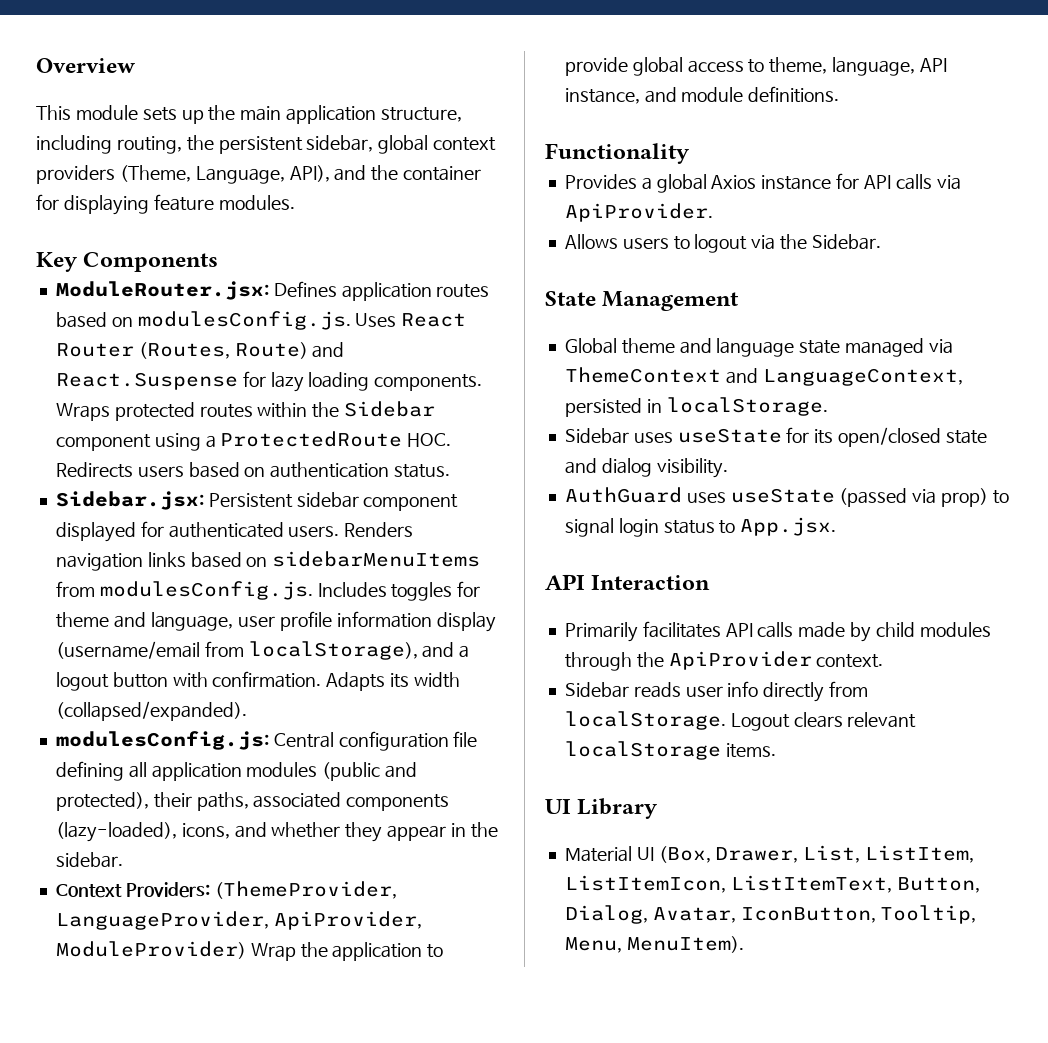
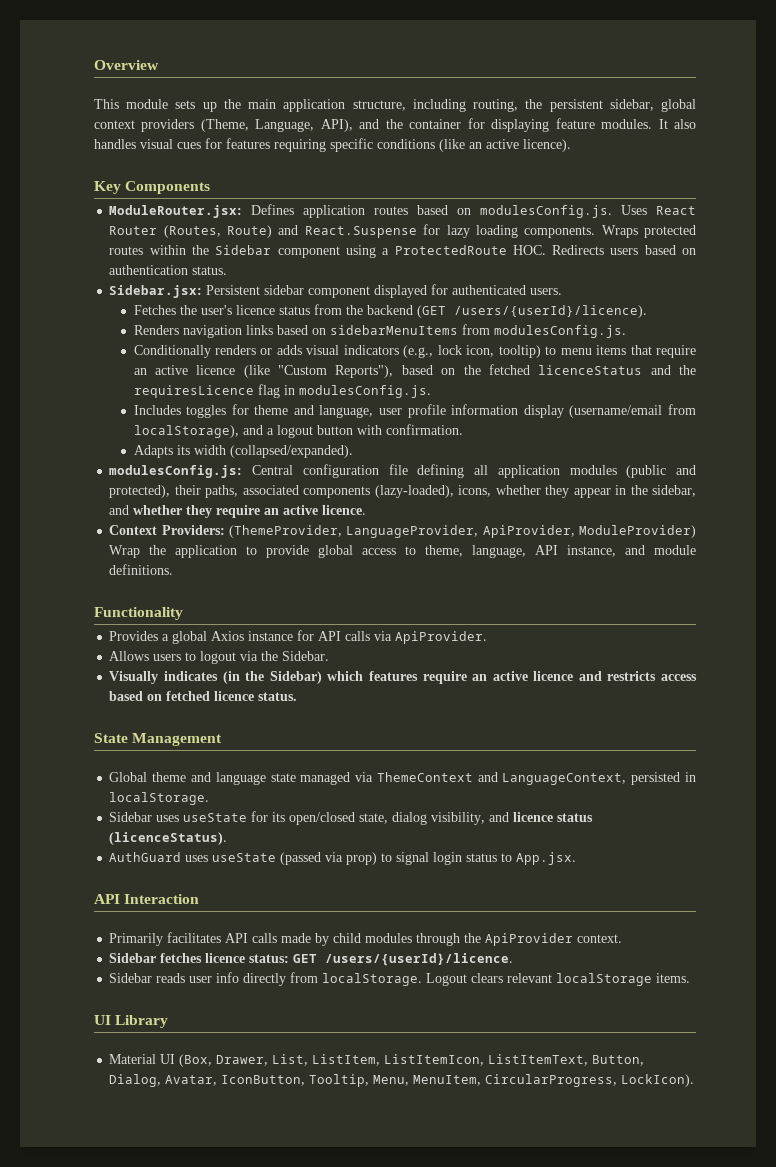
+ It also handles visual cues for features requiring specific conditions (like an active licence).
- Sidebar.jsx: Persistent sidebar component displayed for authenticated users. Renders navigation links based on sidebarMenuItems from modulesConfig.js. Includes toggles for theme and language, user profile information display (username/email from localStorage), and a logout button with confirmation. Adapts its width (collapsed/expanded).
+ Sidebar.jsx: Persistent sidebar component displayed for authenticated users.
+ Fetches the user's licence status from the backend (GET /users/{userId}/licence).
+ Renders navigation links based on sidebarMenuItems from modulesConfig.js.
+ Conditionally renders or adds visual indicators (e.g., lock icon, tooltip) to menu items that require an active licence (like "Custom Reports"), based on the fetched licenceStatus and the requiresLicence flag in modulesConfig.js.
+ Includes toggles for theme and language, user profile information display (username/email from localStorage), and a logout button with confirmation.
+ Adapts its width (collapsed/expanded).
- modulesConfig.js: Central configuration file defining all application modules (public and protected), their paths, associated components (lazy-loaded), icons, and whether they appear in the sidebar.
+ modulesConfig.js: Central configuration file defining all application modules (public and protected), their paths, associated components (lazy-loaded), icons, whether they appear in the sidebar, and whether they require an active licence.
+ Visually indicates (in the Sidebar) which features require an active licence and restricts access based on fetched licence status.
- Sidebar uses useState for its open/closed state and dialog visibility.
+ Sidebar uses useState for its open/closed state, dialog visibility, and licence status (licenceStatus).
+ Sidebar fetches licence status: GET /users/{userId}/licence.
- Material UI (Box, Drawer, List, ListItem, ListItemIcon, ListItemText, Button, Dialog, Avatar, IconButton, Tooltip, Menu, MenuItem).
+ Material UI (Box, Drawer, List, ListItem, ListItemIcon, ListItemText, Button, Dialog, Avatar, IconButton, Tooltip, Menu, MenuItem, CircularProgress, LockIcon).

